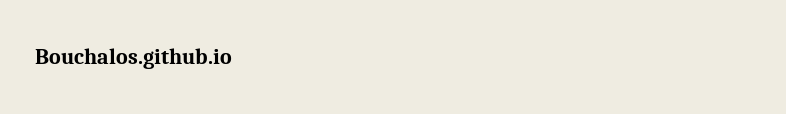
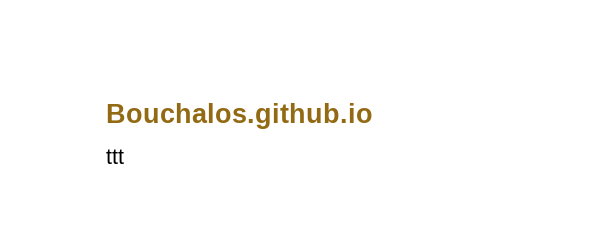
+ ttt

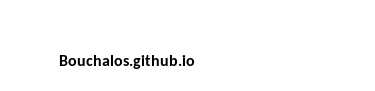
- ttt

